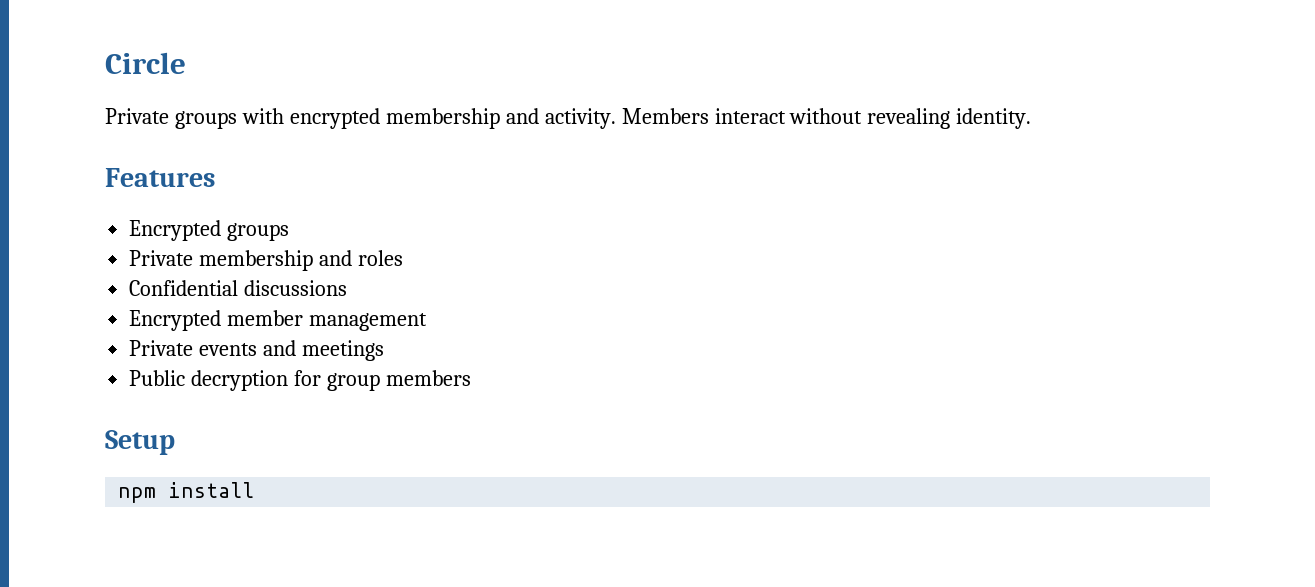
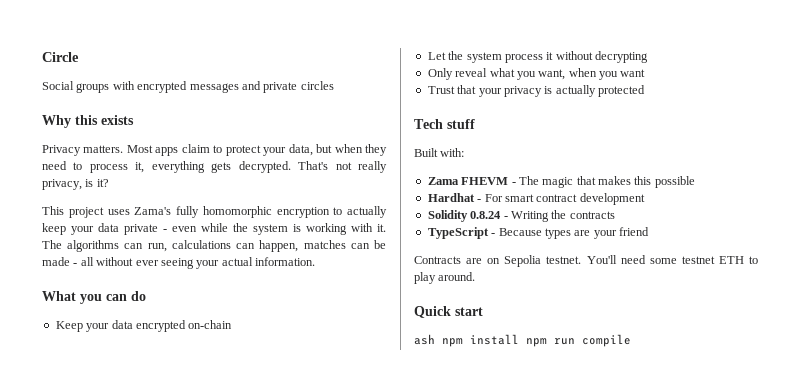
- Private groups with encrypted membership and activity. Members interact without revealing identity.
- Features
- Encrypted groups
- Private membership and roles
- Confidential discussions
- Encrypted member management
- Private events and meetings
- Public decryption for group members
- Setup
- npm install
+ Social groups with encrypted messages and private circles
+ Why this exists
+ Privacy matters. Most apps claim to protect your data, but when they need to process it, everything gets decrypted. That's not really privacy, is it?
+ This project uses Zama's fully homomorphic encryption to actually keep your data private - even while the system is working with it. The algorithms can run, calculations can happen, matches can be made - all without ever seeing your actual information.
+ What you can do
+ Keep your data encrypted on-chain
+ Let the system process it without decrypting
+ Only reveal what you want, when you want
+ Trust that your privacy is actually protected
+ Tech stuff
+ Built with:
+ Zama FHEVM - The magic that makes this possible
+ Hardhat - For smart contract development
+ Solidity 0.8.24 - Writing the contracts
+ TypeScript - Because types are your friend
+ Contracts are on Sepolia testnet. You'll need some testnet ETH to play around.
+ Quick start
+ ash npm install npm run compile

